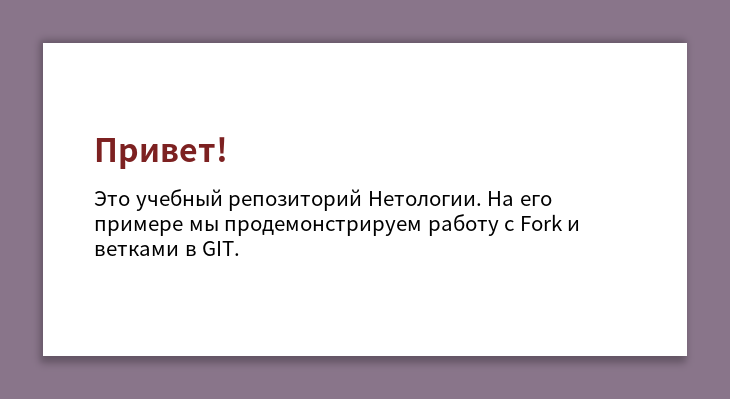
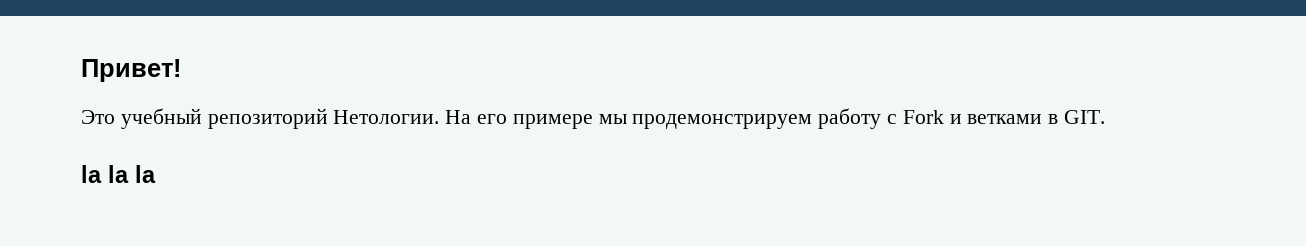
+ la la la

